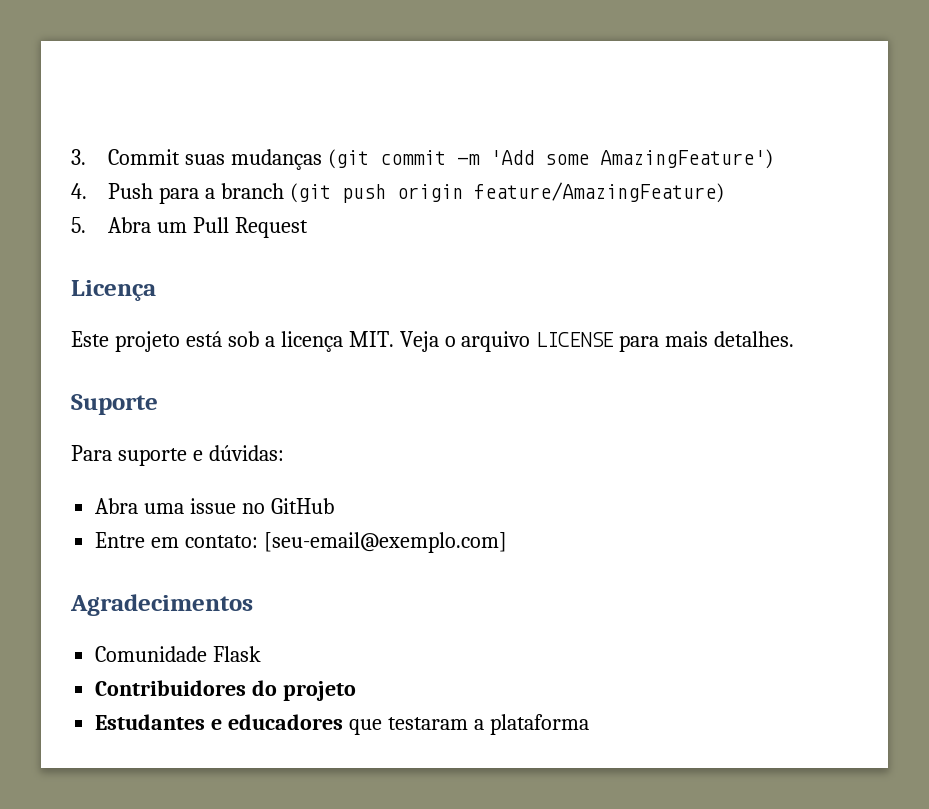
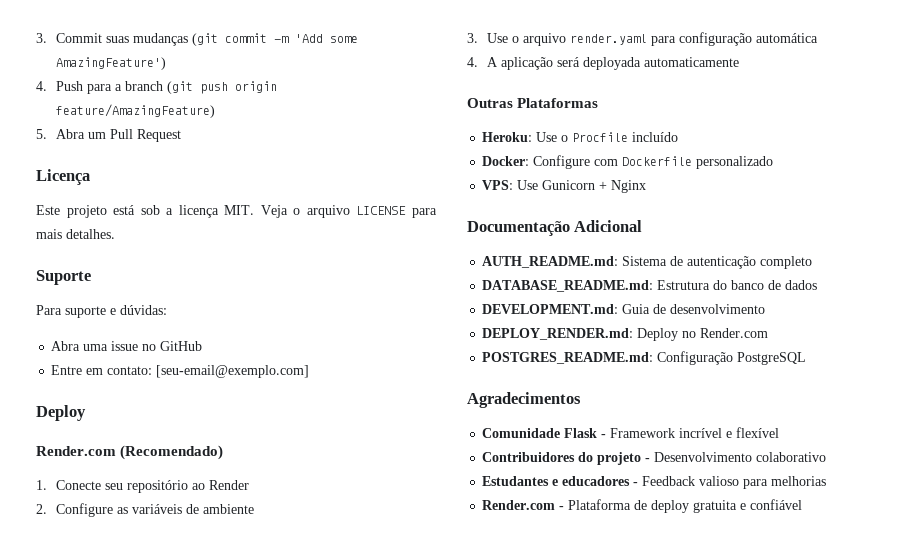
  Entre em contato: [seu-email@exemplo.com]
+ Deploy
+ Render.com (Recomendado)
+ 1. Conecte seu repositório ao Render
+ 2. Configure as variáveis de ambiente
+ 3. Use o arquivo render.yaml para configuração automática
+ 4. A aplicação será deployada automaticamente
+ Outras Plataformas
+ Heroku: Use o Procfile incluído
+ Docker: Configure com Dockerfile personalizado
+ VPS: Use Gunicorn + Nginx
+ Documentação Adicional
+ AUTH_README.md: Sistema de autenticação completo
+ DATABASE_README.md: Estrutura do banco de dados
+ DEVELOPMENT.md: Guia de desenvolvimento
+ DEPLOY_RENDER.md: Deploy no Render.com
+ POSTGRES_README.md: Configuração PostgreSQL
  Agradecimentos
- Comunidade Flask
+ Comunidade Flask - Framework incrível e flexível
- Contribuidores do projeto
+ Contribuidores do projeto - Desenvolvimento colaborativo
- Estudantes e educadores que testaram a plataforma
+ Estudantes e educadores - Feedback valioso para melhorias
+ Render.com - Plataforma de deploy gratuita e confiável

